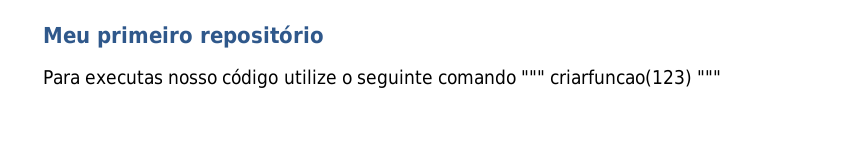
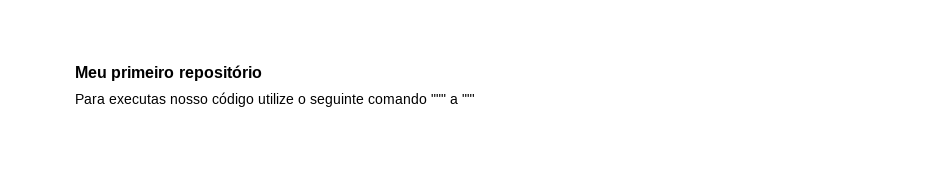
- Para executas nosso código utilize o seguinte comando """ criarfuncao(123) """
+ Para executas nosso código utilize o seguinte comando """ a ""'

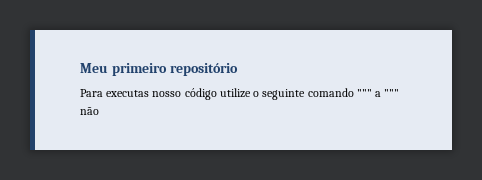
- Para executas nosso código utilize o seguinte comando """ a ""'
+ Para executas nosso código utilize o seguinte comando """ a """ não

